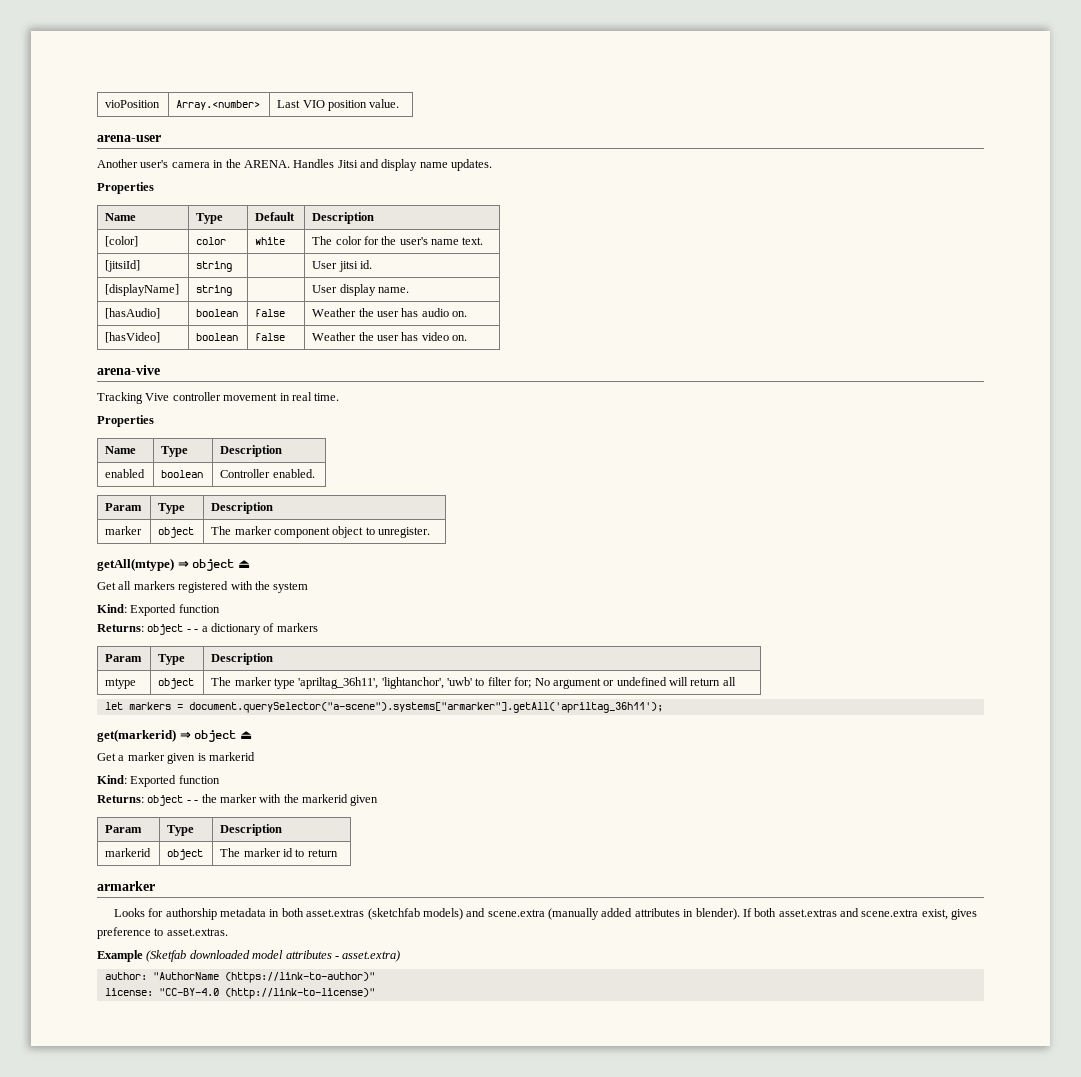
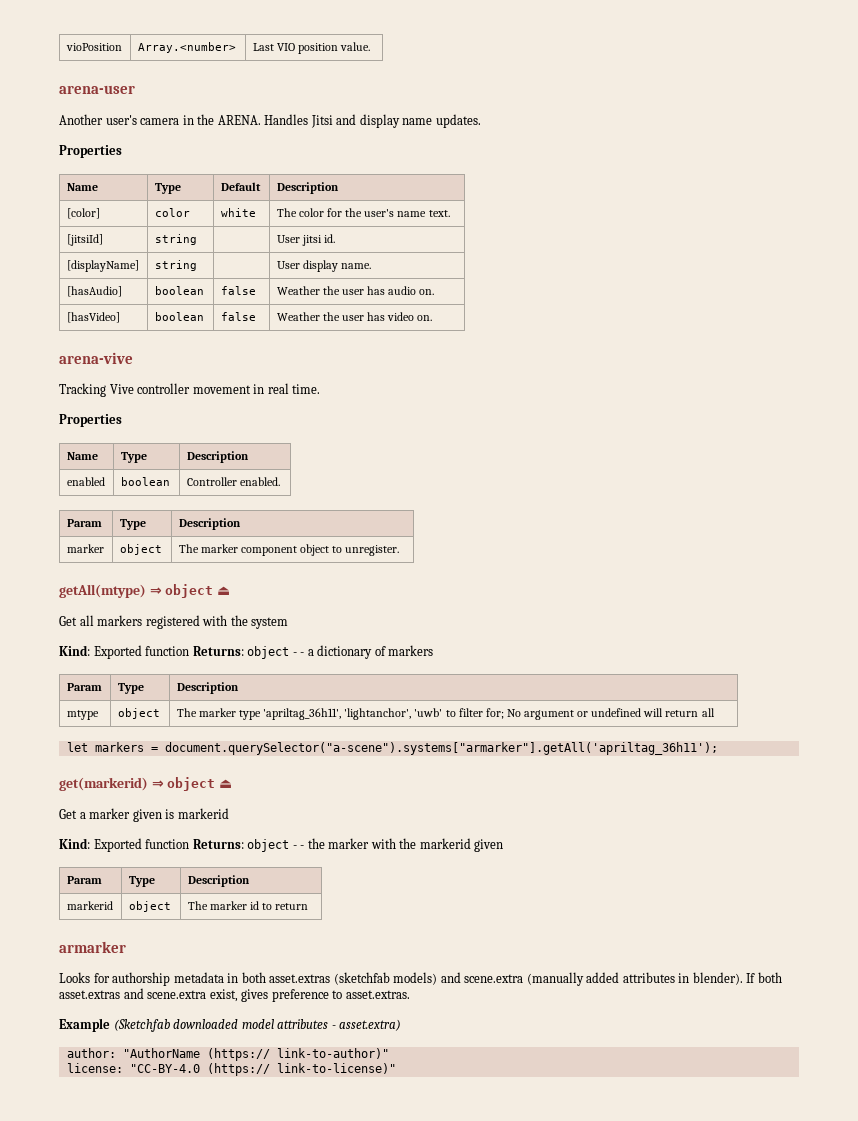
  Get all markers registered with the system
- Kind: Exported function
- Returns: object - - a dictionary of markers
+ Kind: Exported function Returns: object - - a dictionary of markers
  Get a marker given is markerid
- Kind: Exported function
- Returns: object - - the marker with the markerid given
+ Kind: Exported function Returns: object - - the marker with the markerid given
- Example (Sketfab downloaded model attributes - asset.extra)
+ Example (Sketchfab downloaded model attributes - asset.extra)
- author: "AuthorName (https://link-to-author)"
+ author: "AuthorName (https:// link-to-author)"
- license: "CC-BY-4.0 (http://link-to-license)"
+ license: "CC-BY-4.0 (https:// link-to-license)"

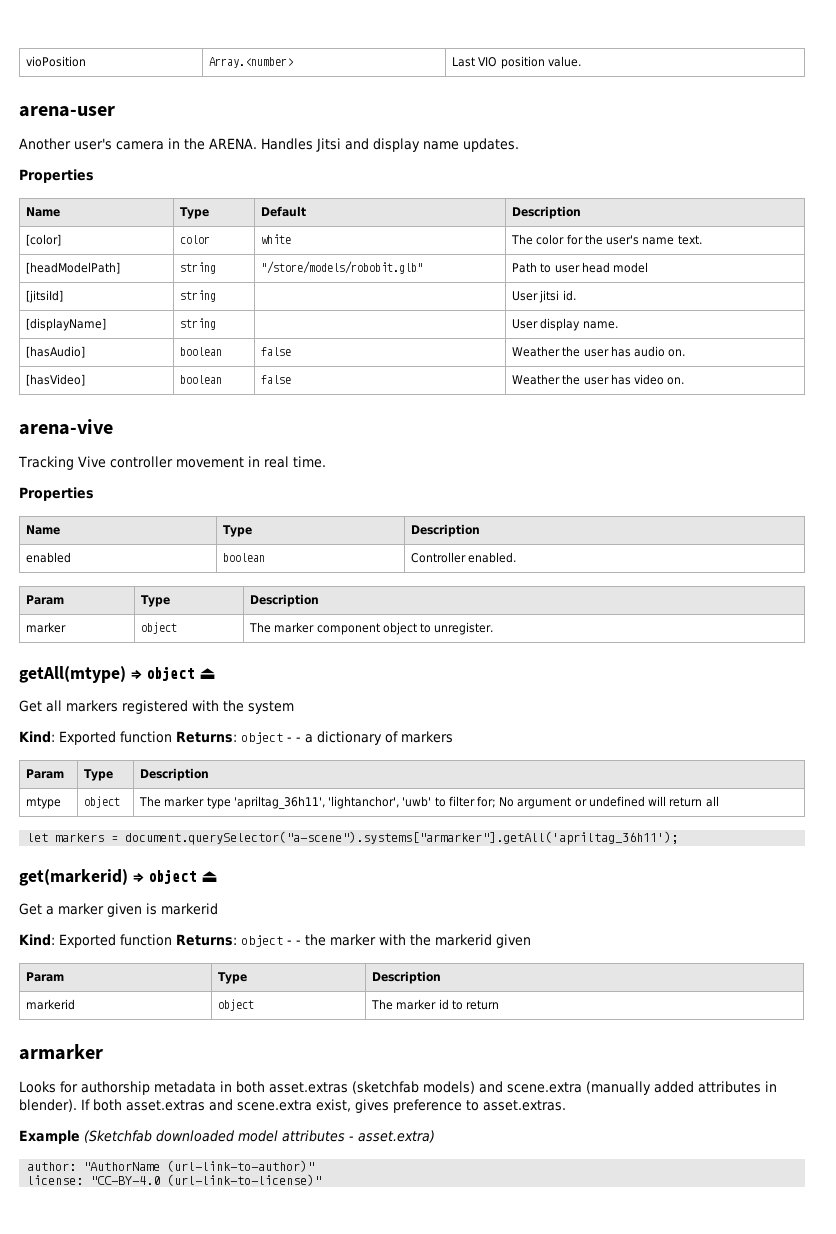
+ [headModelPath] | string | "/store/models/robobit.glb" | Path to user head model
- author: "AuthorName (https:// link-to-author)"
+ author: "AuthorName (url-link-to-author)"
- license: "CC-BY-4.0 (https:// link-to-license)"
+ license: "CC-BY-4.0 (url-link-to-license)"

